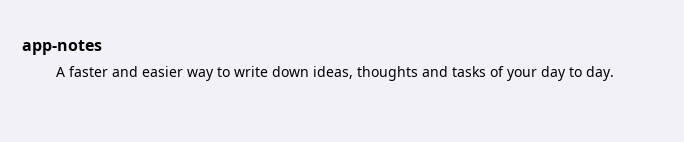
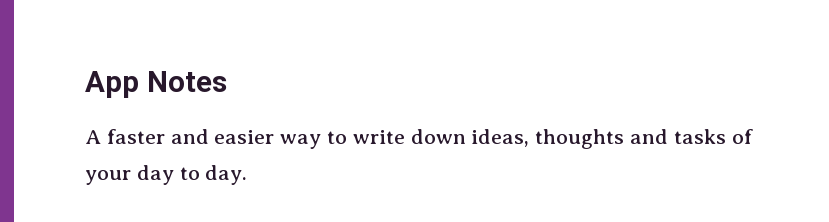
- app-notes
+ App Notes

